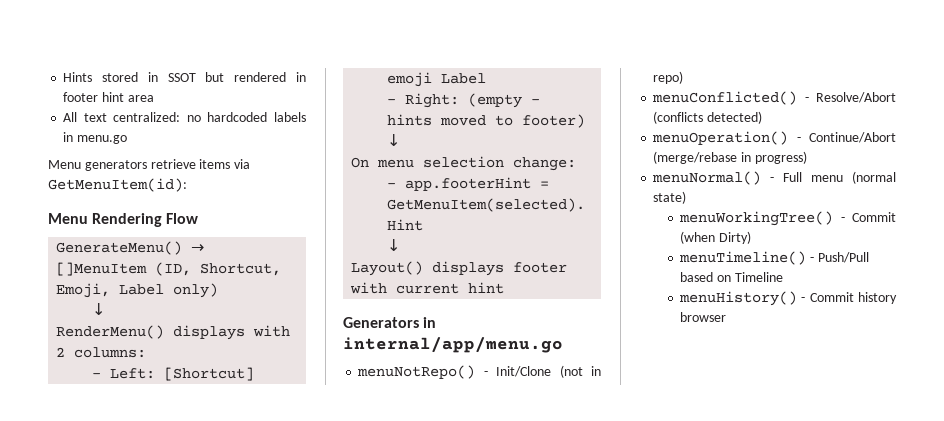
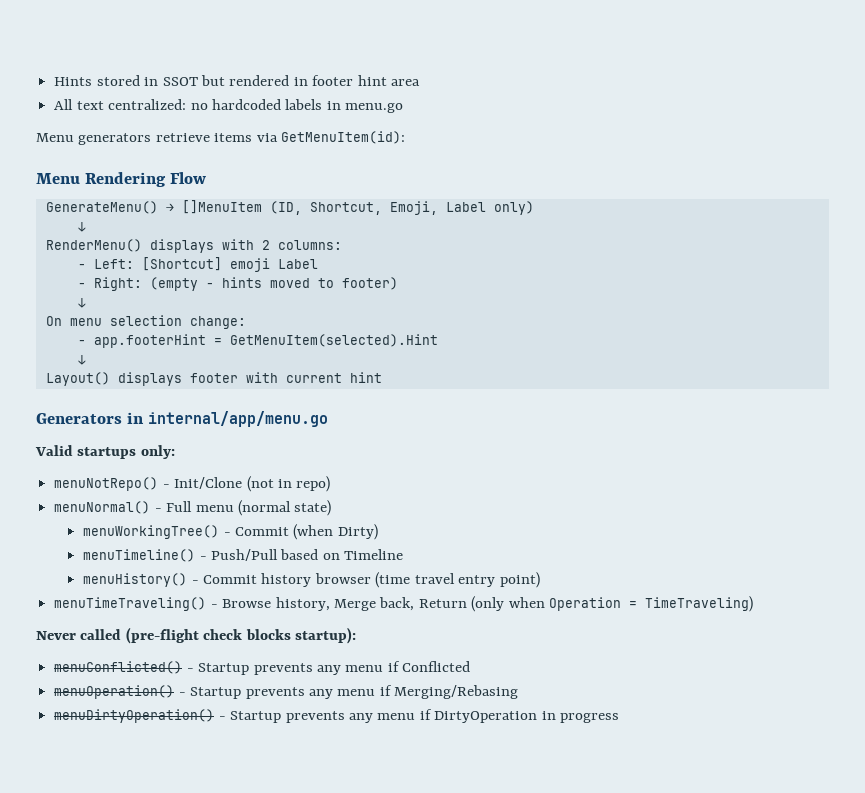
+ Valid startups only:
- menuConflicted() - Resolve/Abort (conflicts detected)
- menuOperation() - Continue/Abort (merge/rebase in progress)
- menuHistory() - Commit history browser
+ menuHistory() - Commit history browser (time travel entry point)
+ menuTimeTraveling() - Browse history, Merge back, Return (only when Operation = TimeTraveling)
+ Never called (pre-flight check blocks startup):
+ menuConflicted() - Startup prevents any menu if Conflicted
+ menuOperation() - Startup prevents any menu if Merging/Rebasing
+ menuDirtyOperation() - Startup prevents any menu if DirtyOperation in progress

